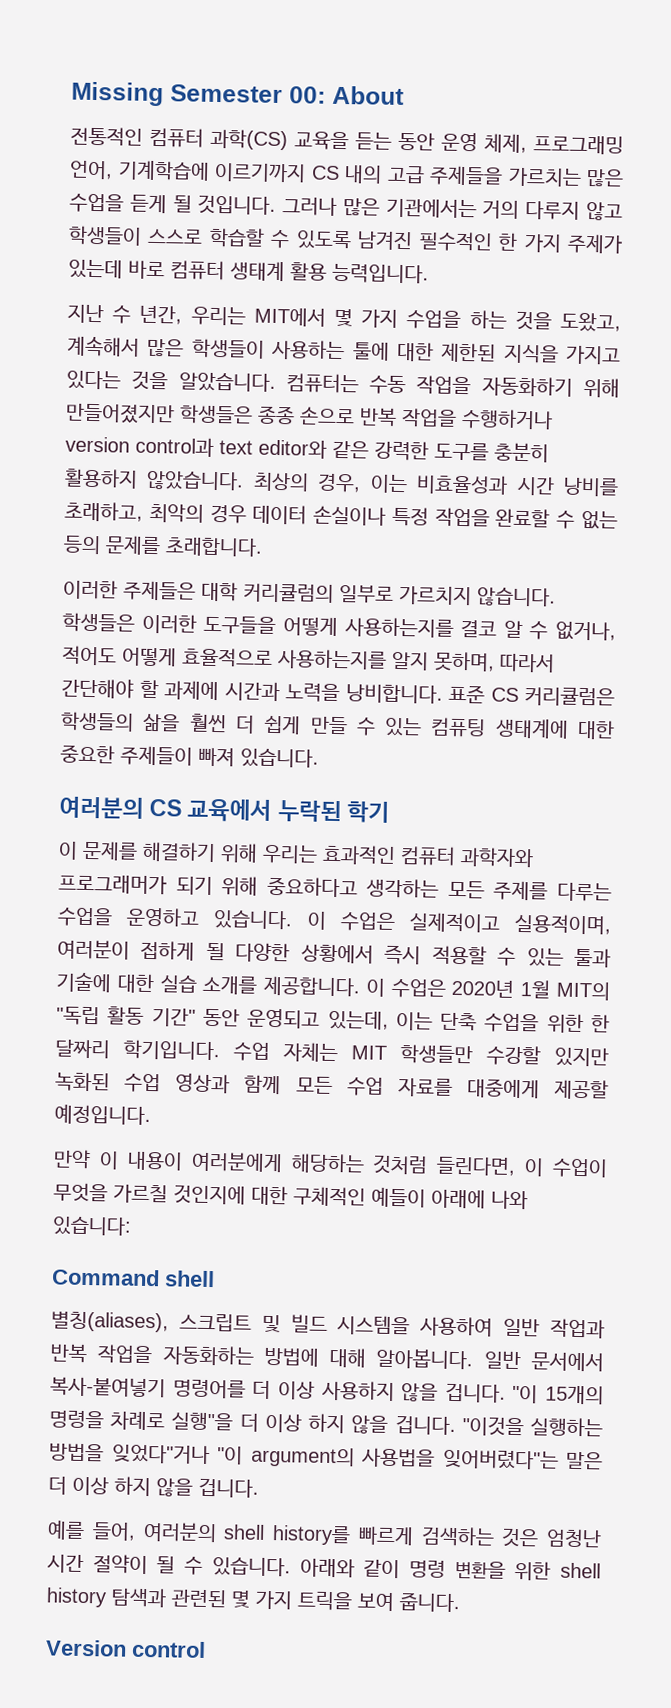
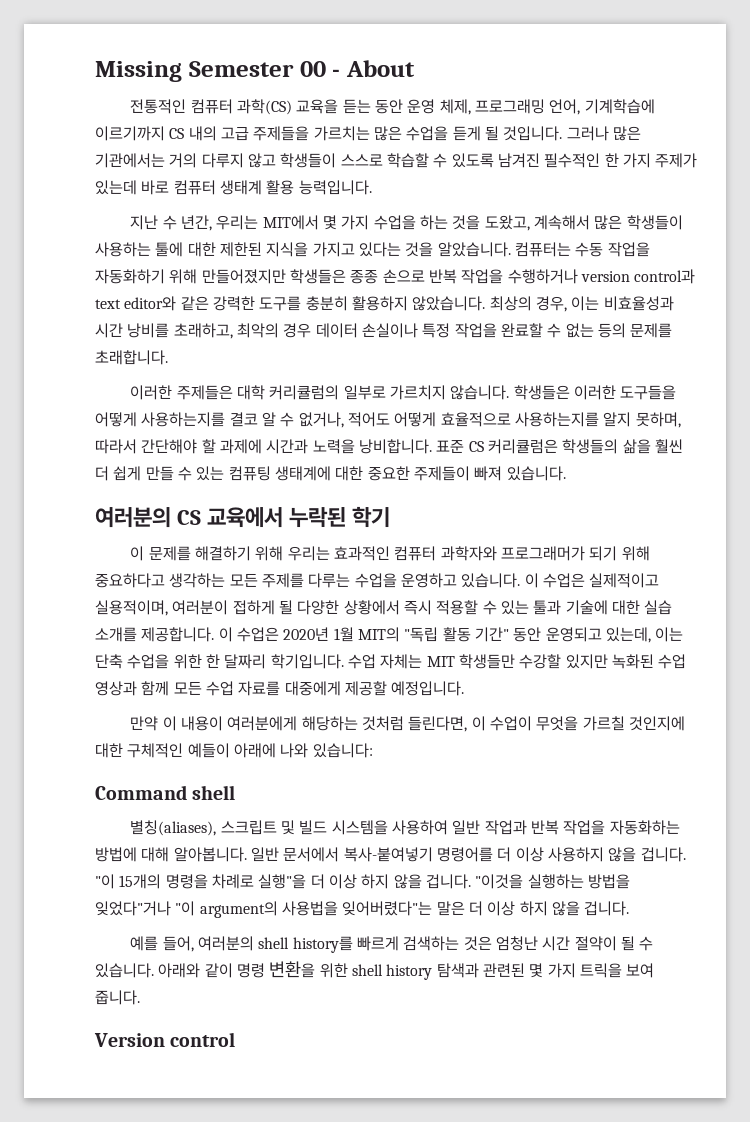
- Missing Semester 00: About
+ Missing Semester 00 - About

